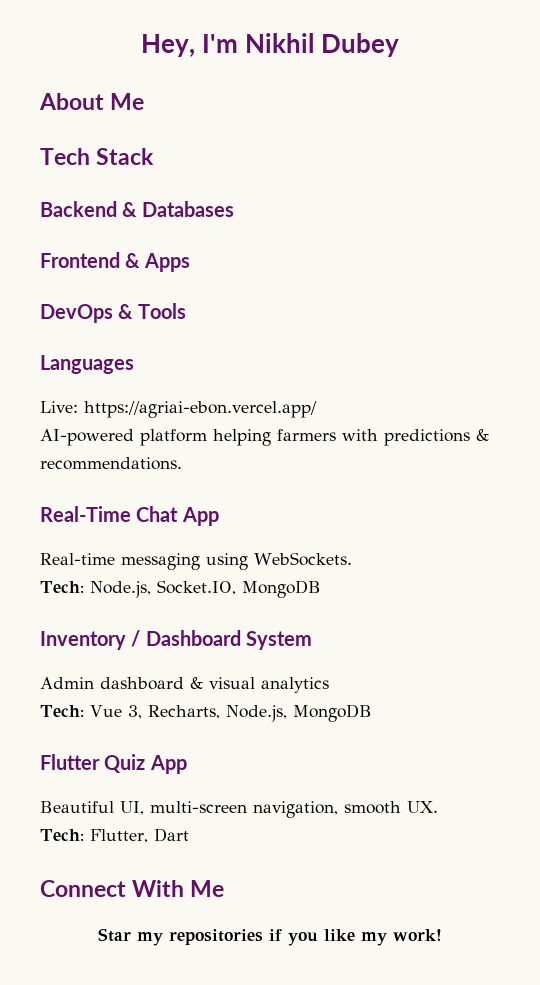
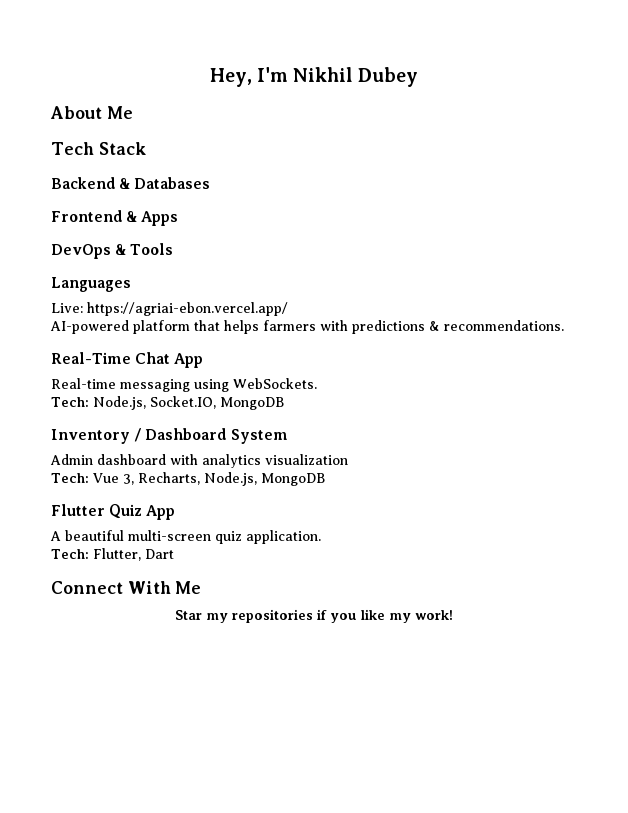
- AI-powered platform helping farmers with predictions & recommendations.
+ AI-powered platform that helps farmers with predictions & recommendations.
- Admin dashboard & visual analytics
+ Admin dashboard with analytics visualization
- Beautiful UI, multi-screen navigation, smooth UX.
+ A beautiful multi-screen quiz application.

